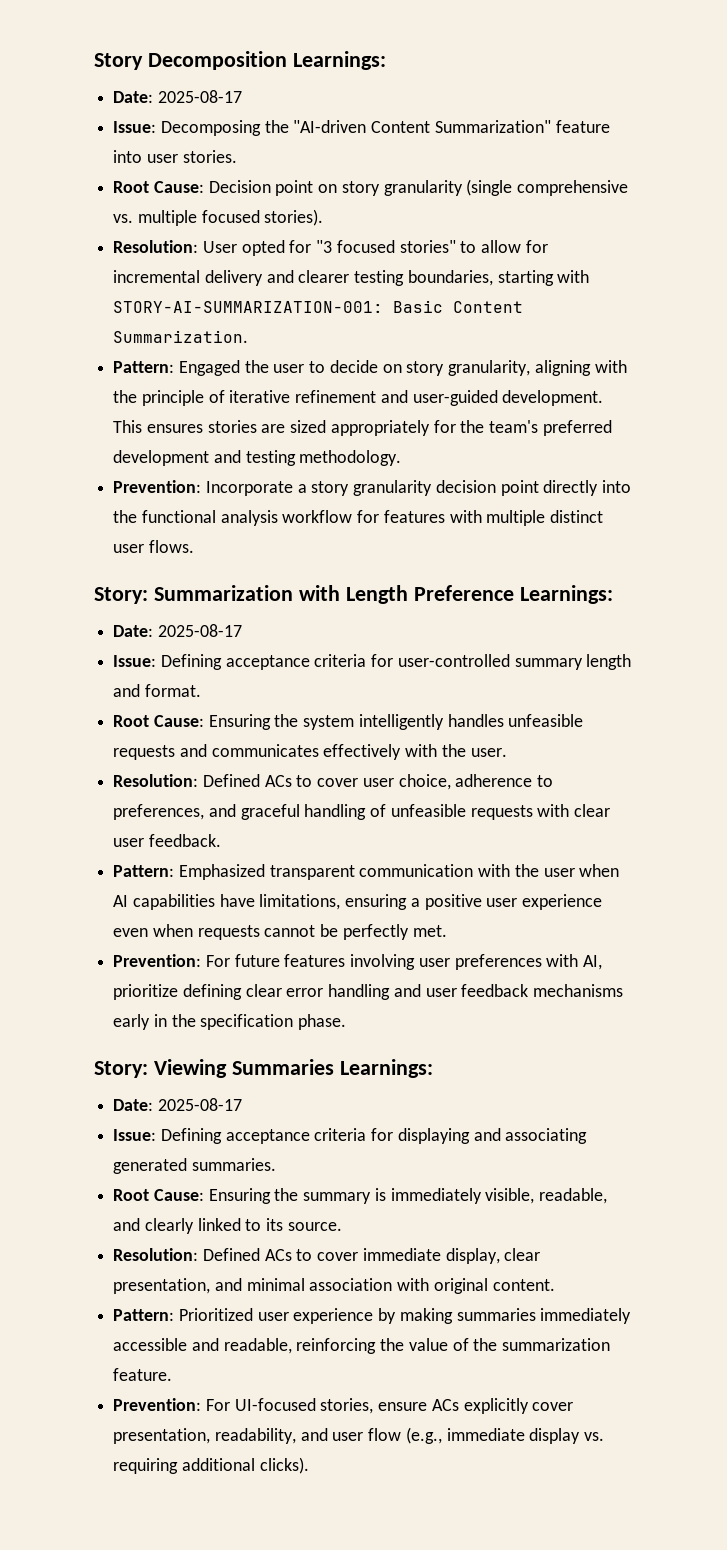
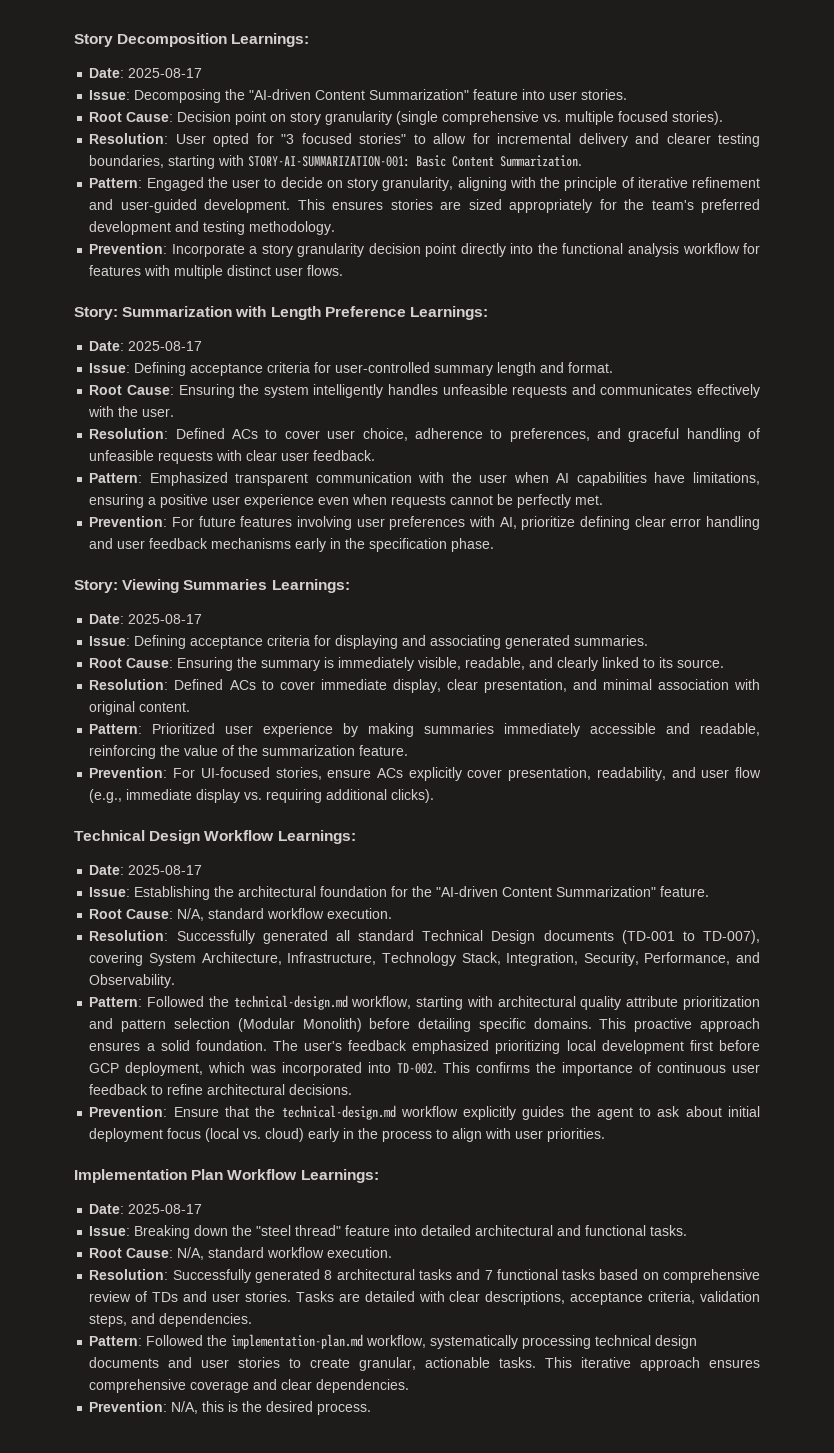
+ Technical Design Workflow Learnings:
+ Date: 2025-08-17
+ Issue: Establishing the architectural foundation for the "AI-driven Content Summarization" feature.
+ Root Cause: N/A, standard workflow execution.
+ Resolution: Successfully generated all standard Technical Design documents (TD-001 to TD-007), covering System Architecture, Infrastructure, Technology Stack, Integration, Security, Performance, and Observability.
+ Pattern: Followed the technical-design.md workflow, starting with architectural quality attribute prioritization and pattern selection (Modular Monolith) before detailing specific domains. This proactive approach ensures a solid foundation. The user's feedback emphasized prioritizing local development first before GCP deployment, which was incorporated into TD-002. This confirms the importance of continuous user feedback to refine architectural decisions.
+ Prevention: Ensure that the technical-design.md workflow explicitly guides the agent to ask about initial deployment focus (local vs. cloud) early in the process to align with user priorities.
+ Implementation Plan Workflow Learnings:
+ Date: 2025-08-17
+ Issue: Breaking down the "steel thread" feature into detailed architectural and functional tasks.
+ Root Cause: N/A, standard workflow execution.
+ Resolution: Successfully generated 8 architectural tasks and 7 functional tasks based on comprehensive review of TDs and user stories. Tasks are detailed with clear descriptions, acceptance criteria, validation steps, and dependencies.
+ Pattern: Followed the implementation-plan.md workflow, systematically processing technical design documents and user stories to create granular, actionable tasks. This iterative approach ensures comprehensive coverage and clear dependencies.
+ Prevention: N/A, this is the desired process.

